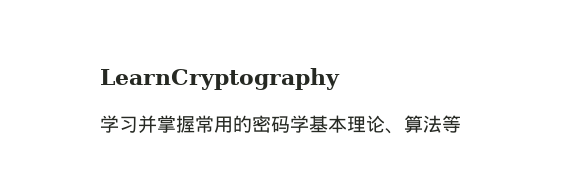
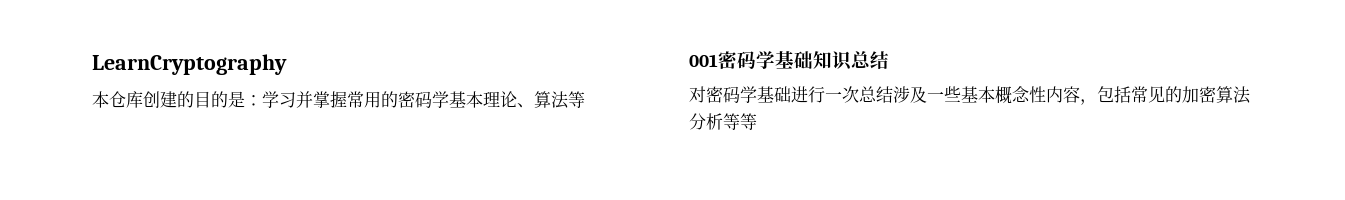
- 学习并掌握常用的密码学基本理论、算法等
+ 本仓库创建的目的是：学习并掌握常用的密码学基本理论、算法等
+ 001密码学基础知识总结
+ 对密码学基础进行一次总结涉及一些基本概念性内容，包括常见的加密算法分析等等

